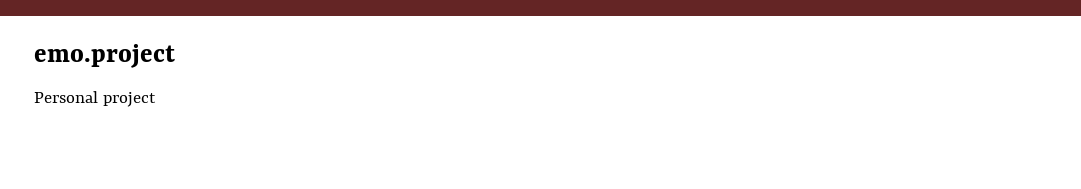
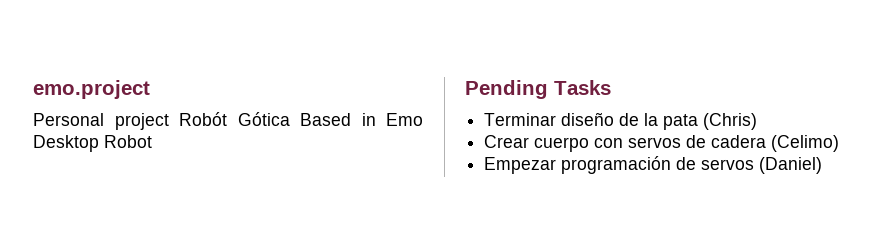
- Personal project
+ Personal project Robót Gótica Based in Emo Desktop Robot
+ Pending Tasks
+ Terminar diseño de la pata (Chris)
+ Crear cuerpo con servos de cadera (Celimo)
+ Empezar programación de servos (Daniel)

